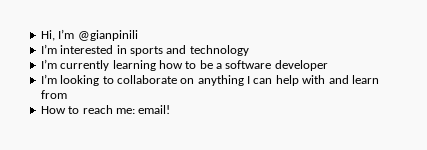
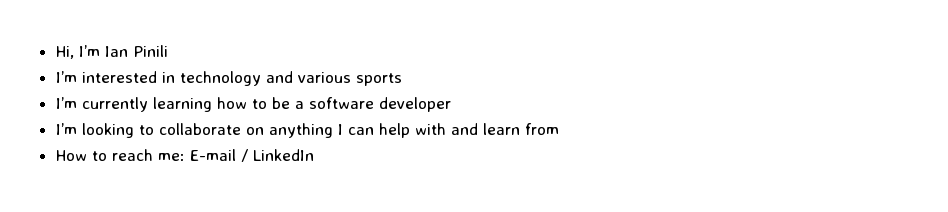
- Hi, I’m @gianpinili
+ Hi, I’m Ian Pinili
- I’m interested in sports and technology
+ I’m interested in technology and various sports
- How to reach me: email!
+ How to reach me: E-mail / LinkedIn

